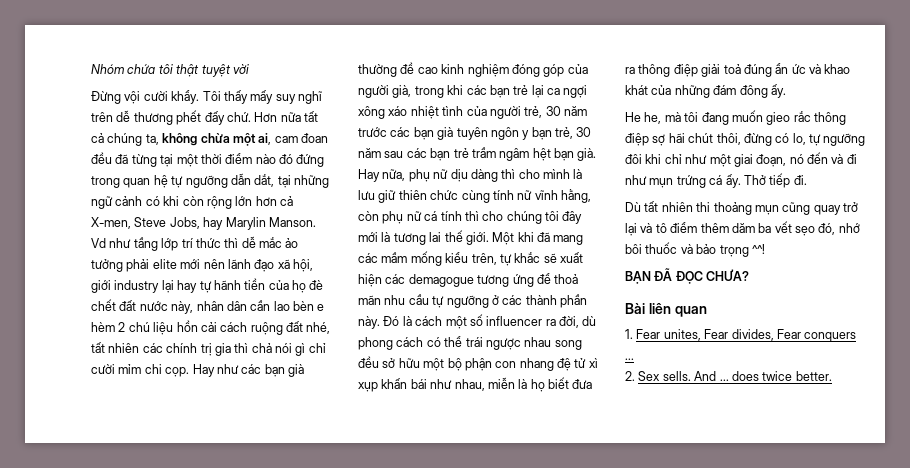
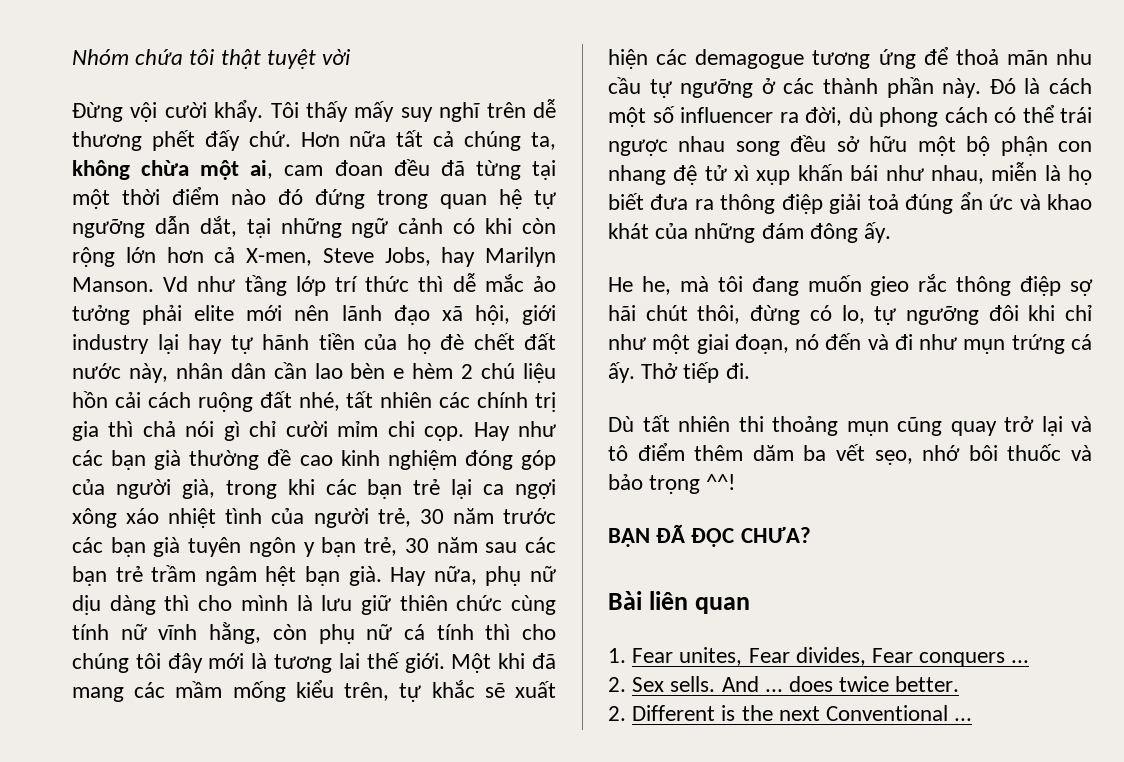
- Hơn nữa tất cả chúng ta, không chừa một ai, cam đoan đều đã từng tại một thời điểm nào đó đứng trong quan hệ tự ngưỡng dẫn dắt, tại những ngữ cảnh có khi còn rộng lớn hơn cả X-men, Steve Jobs, hay Marylin Manson.
+ Hơn nữa tất cả chúng ta, không chừa một ai, cam đoan đều đã từng tại một thời điểm nào đó đứng trong quan hệ tự ngưỡng dẫn dắt, tại những ngữ cảnh có khi còn rộng lớn hơn cả X-men, Steve Jobs, hay Marilyn Manson.
- Dù tất nhiên thi thoảng mụn cũng quay trở lại và tô điểm thêm dăm ba vết sẹo đó, nhớ bôi thuốc và bảo trọng ^^!
+ Dù tất nhiên thi thoảng mụn cũng quay trở lại và tô điểm thêm dăm ba vết sẹo, nhớ bôi thuốc và bảo trọng ^^!
+ 2. Different is the next Conventional ...

